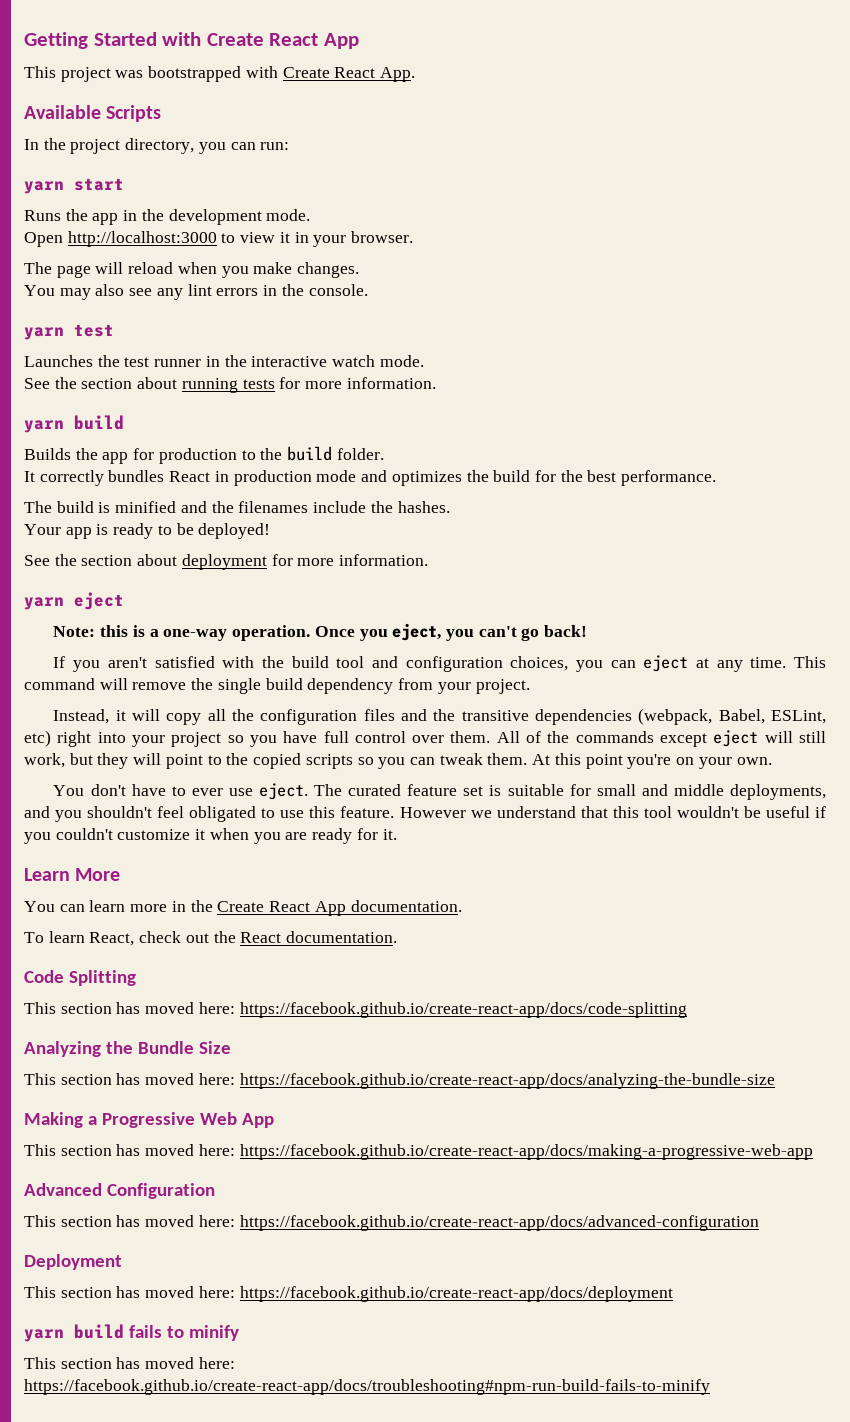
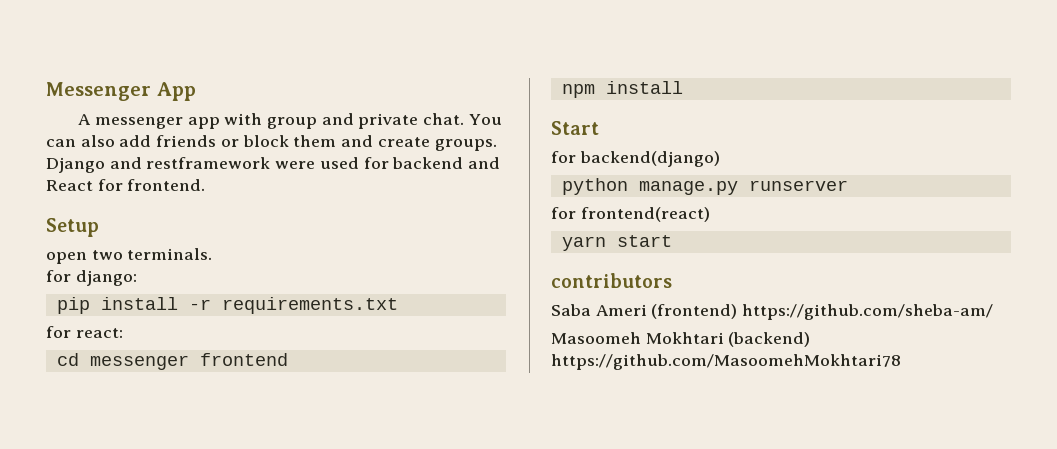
- Getting Started with Create React App
- This project was bootstrapped with Create React App.
- Available Scripts
- In the project directory, you can run:
+ Messenger App
+ A messenger app with group and private chat. You can also add friends or block them and create groups. Django and restframework were used for backend and React for frontend.
+ Setup
+ open two terminals.
+ for django:
+ pip install -r requirements.txt
+ for react:
+ cd messenger frontend
+ npm install
+ Start
+ for backend(django)
+ python manage.py runserver
+ for frontend(react)
  yarn start
- Runs the app in the development mode.
- Open http://localhost:3000 to view it in your browser.
- The page will reload when you make changes.
- You may also see any lint errors in the console.
- yarn test
- Launches the test runner in the interactive watch mode.
- See the section about running tests for more information.
- yarn build
- Builds the app for production to the build folder.
- It correctly bundles React in production mode and optimizes the build for the best performance.
- The build is minified and the filenames include the hashes.
- Your app is ready to be deployed!
- See the section about deployment for more information.
- yarn eject
- Note: this is a one-way operation. Once you eject, you can't go back!
- If you aren't satisfied with the build tool and configuration choices, you can eject at any time. This command will remove the single build dependency from your project.
- Instead, it will copy all the configuration files and the transitive dependencies (webpack, Babel, ESLint, etc) right into your project so you have full control over them. All of the commands except eject will still work, but they will point to the copied scripts so you can tweak them. At this point you're on your own.
- You don't have to ever use eject. The curated feature set is suitable for small and middle deployments, and you shouldn't feel obligated to use this feature. However we understand that this tool wouldn't be useful if you couldn't customize it when you are ready for it.
- Learn More
- You can learn more in the Create React App documentation.
- To learn React, check out the React documentation.
- Code Splitting
- This section has moved here: https://facebook.github.io/create-react-app/docs/code-splitting
- Analyzing the Bundle Size
- This section has moved here: https://facebook.github.io/create-react-app/docs/analyzing-the-bundle-size
- Making a Progressive Web App
- This section has moved here: https://facebook.github.io/create-react-app/docs/making-a-progressive-web-app
- Advanced Configuration
- This section has moved here: https://facebook.github.io/create-react-app/docs/advanced-configuration
- Deployment
- This section has moved here: https://facebook.github.io/create-react-app/docs/deployment
- yarn build fails to minify
- This section has moved here: https://facebook.github.io/create-react-app/docs/troubleshooting#npm-run-build-fails-to-minify
+ contributors
+ Saba Ameri (frontend) https://github.com/sheba-am/
+ Masoomeh Mokhtari (backend) https://github.com/MasoomehMokhtari78

